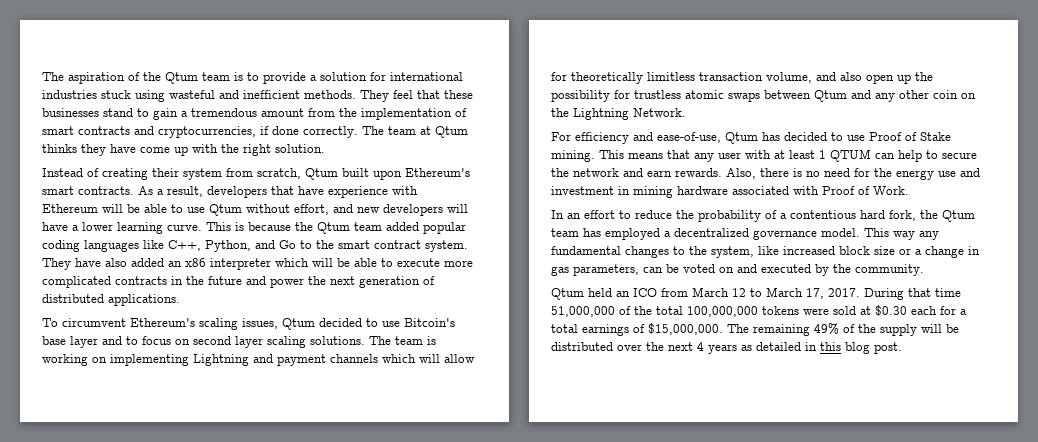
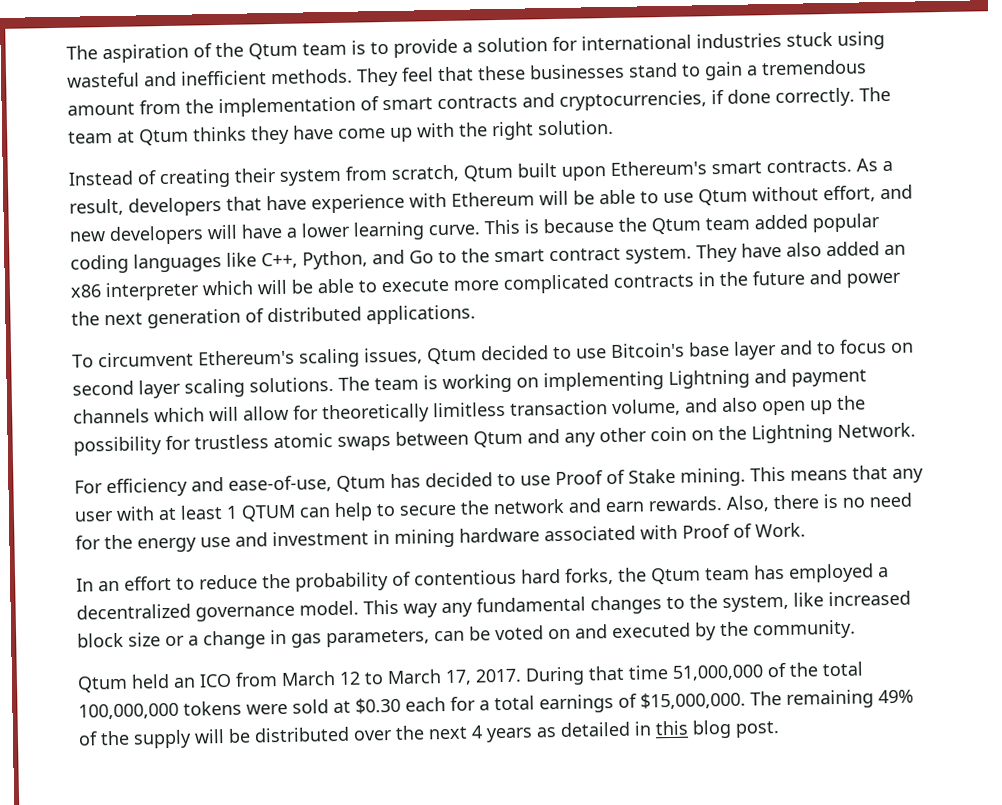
- In an effort to reduce the probability of a contentious hard fork, the Qtum team has employed a decentralized governance model.
+ In an effort to reduce the probability of contentious hard forks, the Qtum team has employed a decentralized governance model.

